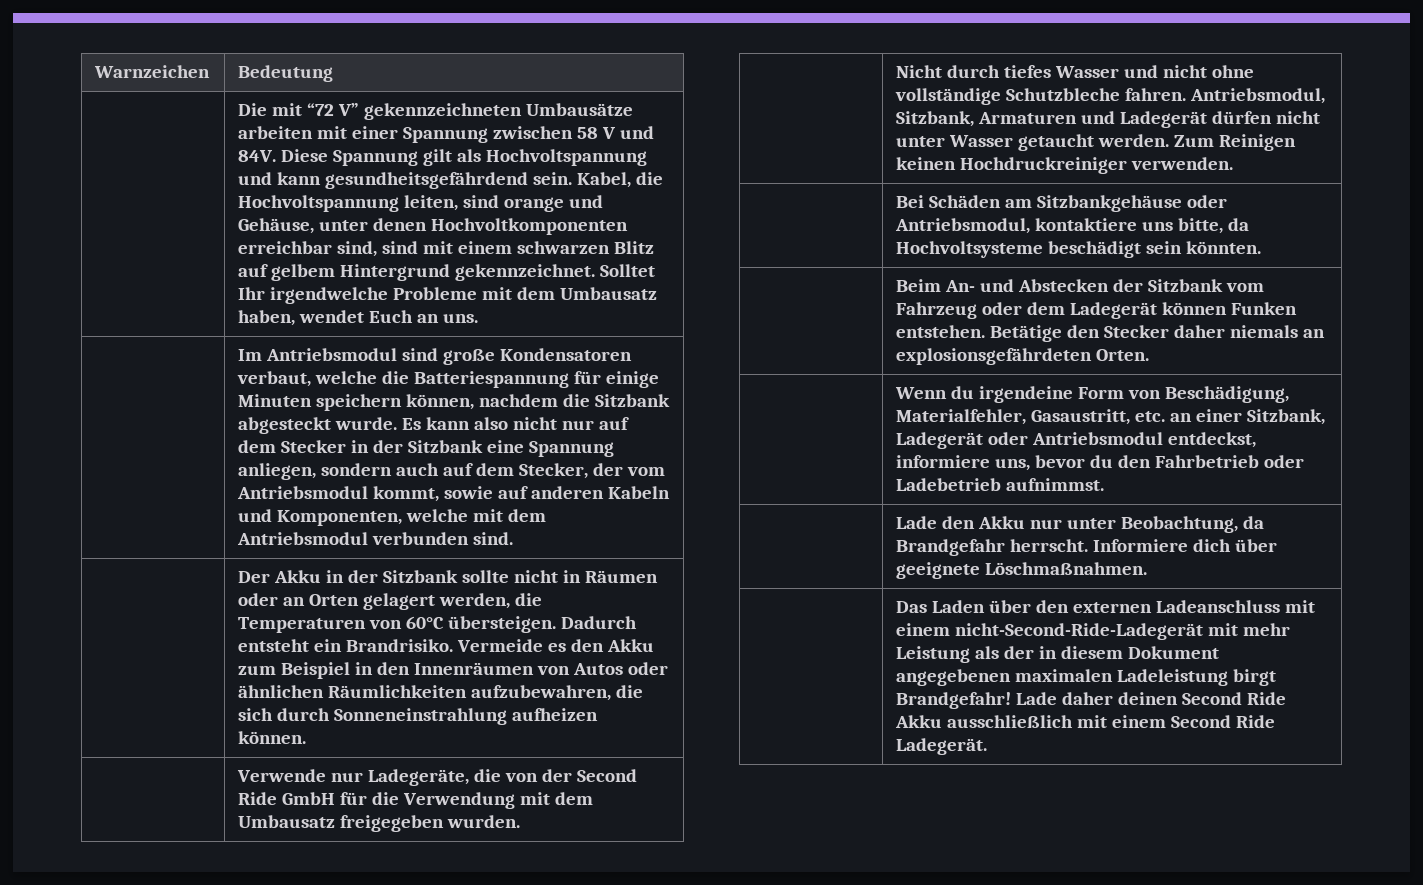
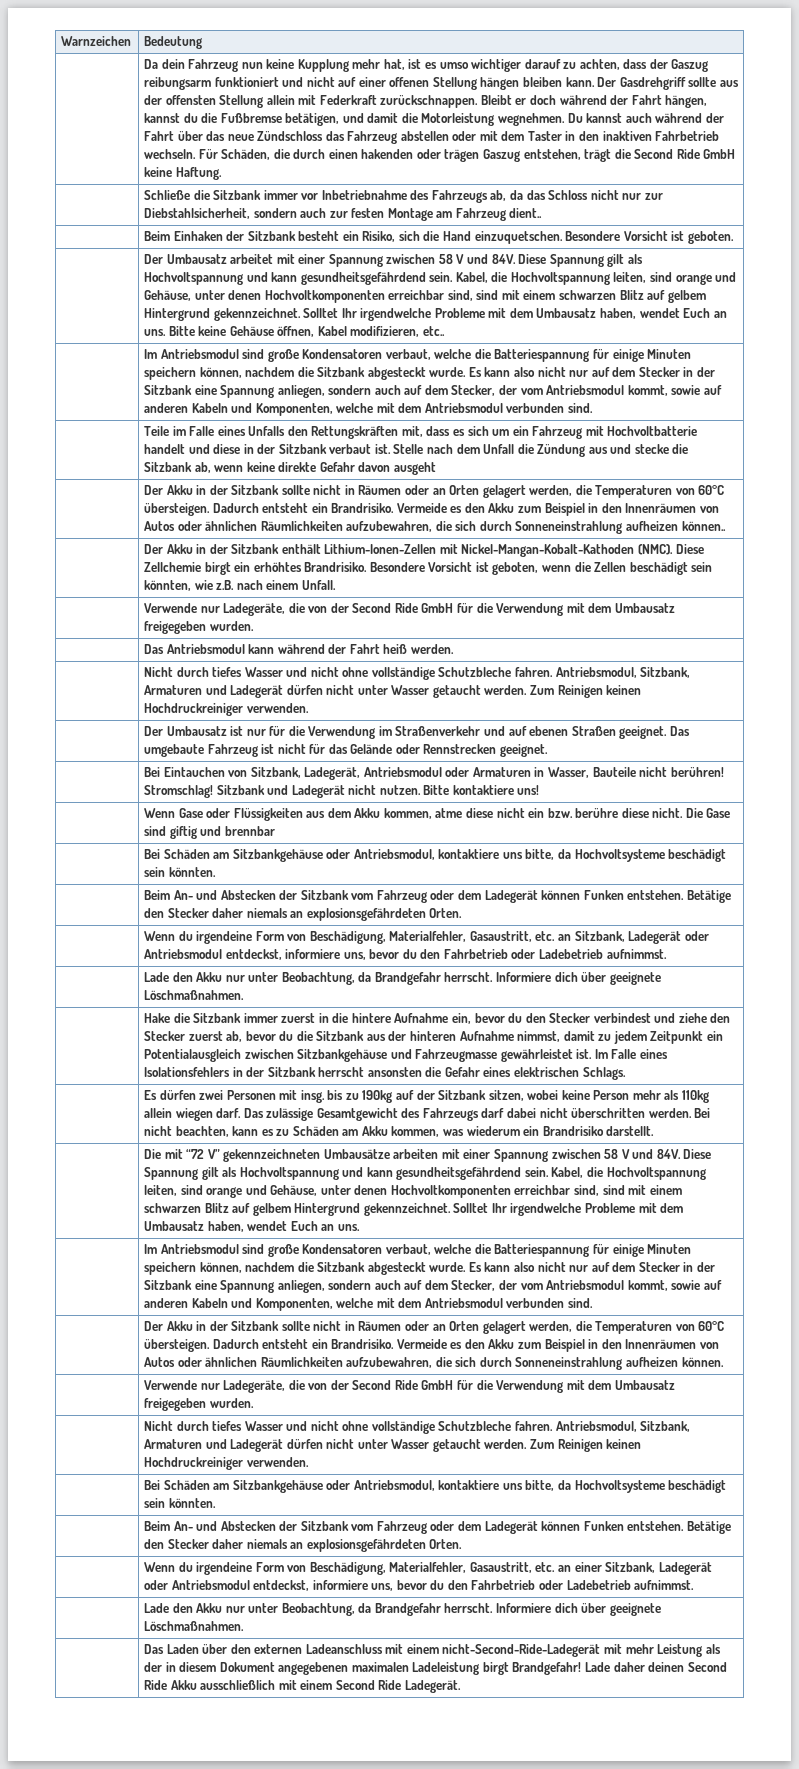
+ Da dein Fahrzeug nun keine Kupplung mehr hat, ist es umso wichtiger darauf zu achten, dass der Gaszug reibungsarm funktioniert und nicht auf einer offenen Stellung hängen bleiben kann. Der Gasdrehgriff sollte aus der offensten Stellung allein mit Federkraft zurückschnappen. Bleibt er doch während der Fahrt hängen, kannst du die Fußbremse betätigen, und damit die Motorleistung wegnehmen. Du kannst auch während der Fahrt über das neue Zündschloss das Fahrzeug abstellen oder mit dem Taster in den inaktiven Fahrbetrieb wechseln. Für Schäden, die durch einen hakenden oder trägen Gaszug entstehen, trägt die Second Ride GmbH keine Haftung.
+ | Schließe die Sitzbank immer vor Inbetriebnahme des Fahrzeugs ab, da das Schloss nicht nur zur Diebstahlsicherheit, sondern auch zur festen Montage am Fahrzeug dient..
+ | Beim Einhaken der Sitzbank besteht ein Risiko, sich die Hand einzuquetschen. Besondere Vorsicht ist geboten.
+ | Der Umbausatz arbeitet mit einer Spannung zwischen 58 V und 84V. Diese Spannung gilt als Hochvoltspannung und kann gesundheitsgefährdend sein. Kabel, die Hochvoltspannung leiten, sind orange und Gehäuse, unter denen Hochvoltkomponenten erreichbar sind, sind mit einem schwarzen Blitz auf gelbem Hintergrund gekennzeichnet. Solltet Ihr irgendwelche Probleme mit dem Umbausatz haben, wendet Euch an uns. Bitte keine Gehäuse öffnen, Kabel modifizieren, etc..
+ | Im Antriebsmodul sind große Kondensatoren verbaut, welche die Batteriespannung für einige Minuten speichern können, nachdem die Sitzbank abgesteckt wurde. Es kann also nicht nur auf dem Stecker in der Sitzbank eine Spannung anliegen, sondern auch auf dem Stecker, der vom Antriebsmodul kommt, sowie auf anderen Kabeln und Komponenten, welche mit dem Antriebsmodul verbunden sind.
+ | Teile im Falle eines Unfalls den Rettungskräften mit, dass es sich um ein Fahrzeug mit Hochvoltbatterie handelt und diese in der Sitzbank verbaut ist. Stelle nach dem Unfall die Zündung aus und stecke die Sitzbank ab, wenn keine direkte Gefahr davon ausgeht
+ | Der Akku in der Sitzbank sollte nicht in Räumen oder an Orten gelagert werden, die Temperaturen von 60°C übersteigen. Dadurch entsteht ein Brandrisiko. Vermeide es den Akku zum Beispiel in den Innenräumen von Autos oder ähnlichen Räumlichkeiten aufzubewahren, die sich durch Sonneneinstrahlung aufheizen können..
+ | Der Akku in der Sitzbank enthält Lithium-Ionen-Zellen mit Nickel-Mangan-Kobalt-Kathoden (NMC). Diese Zellchemie birgt ein erhöhtes Brandrisiko. Besondere Vorsicht ist geboten, wenn die Zellen beschädigt sein könnten, wie z.B. nach einem Unfall.
+ | Verwende nur Ladegeräte, die von der Second Ride GmbH für die Verwendung mit dem Umbausatz freigegeben wurden.
+ | Das Antriebsmodul kann während der Fahrt heiß werden.
+ | Nicht durch tiefes Wasser und nicht ohne vollständige Schutzbleche fahren. Antriebsmodul, Sitzbank, Armaturen und Ladegerät dürfen nicht unter Wasser getaucht werden. Zum Reinigen keinen Hochdruckreiniger verwenden.
+ | Der Umbausatz ist nur für die Verwendung im Straßenverkehr und auf ebenen Straßen geeignet. Das umgebaute Fahrzeug ist nicht für das Gelände oder Rennstrecken geeignet.
+ | Bei Eintauchen von Sitzbank, Ladegerät, Antriebsmodul oder Armaturen in Wasser, Bauteile nicht berühren! Stromschlag! Sitzbank und Ladegerät nicht nutzen. Bitte kontaktiere uns!
+ | Wenn Gase oder Flüssigkeiten aus dem Akku kommen, atme diese nicht ein bzw. berühre diese nicht. Die Gase sind giftig und brennbar
+ | Bei Schäden am Sitzbankgehäuse oder Antriebsmodul, kontaktiere uns bitte, da Hochvoltsysteme beschädigt sein könnten.
+ | Beim An- und Abstecken der Sitzbank vom Fahrzeug oder dem Ladegerät können Funken entstehen. Betätige den Stecker daher niemals an explosionsgefährdeten Orten.
+ | Wenn du irgendeine Form von Beschädigung, Materialfehler, Gasaustritt, etc. an Sitzbank, Ladegerät oder Antriebsmodul entdeckst, informiere uns, bevor du den Fahrbetrieb oder Ladebetrieb aufnimmst.
+ | Lade den Akku nur unter Beobachtung, da Brandgefahr herrscht. Informiere dich über geeignete Löschmaßnahmen.
+ | Hake die Sitzbank immer zuerst in die hintere Aufnahme ein, bevor du den Stecker verbindest und ziehe den Stecker zuerst ab, bevor du die Sitzbank aus der hinteren Aufnahme nimmst, damit zu jedem Zeitpunkt ein Potentialausgleich zwischen Sitzbankgehäuse und Fahrzeugmasse gewährleistet ist. Im Falle eines Isolationsfehlers in der Sitzbank herrscht ansonsten die Gefahr eines elektrischen Schlags.
+ | Es dürfen zwei Personen mit insg. bis zu 190kg auf der Sitzbank sitzen, wobei keine Person mehr als 110kg allein wiegen darf. Das zulässige Gesamtgewicht des Fahrzeugs darf dabei nicht überschritten werden. Bei nicht beachten, kann es zu Schäden am Akku kommen, was wiederum ein Brandrisiko darstellt.

